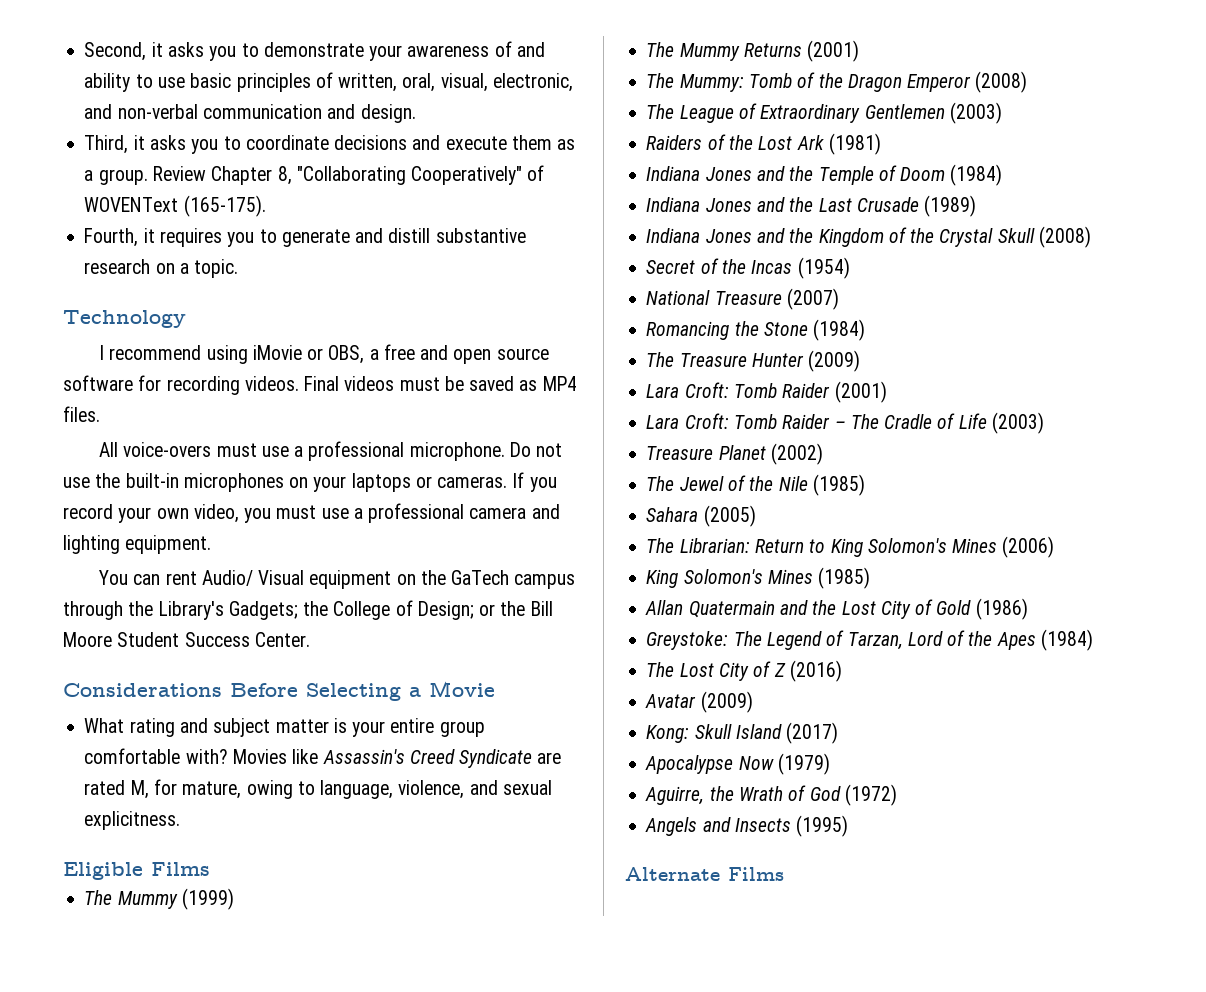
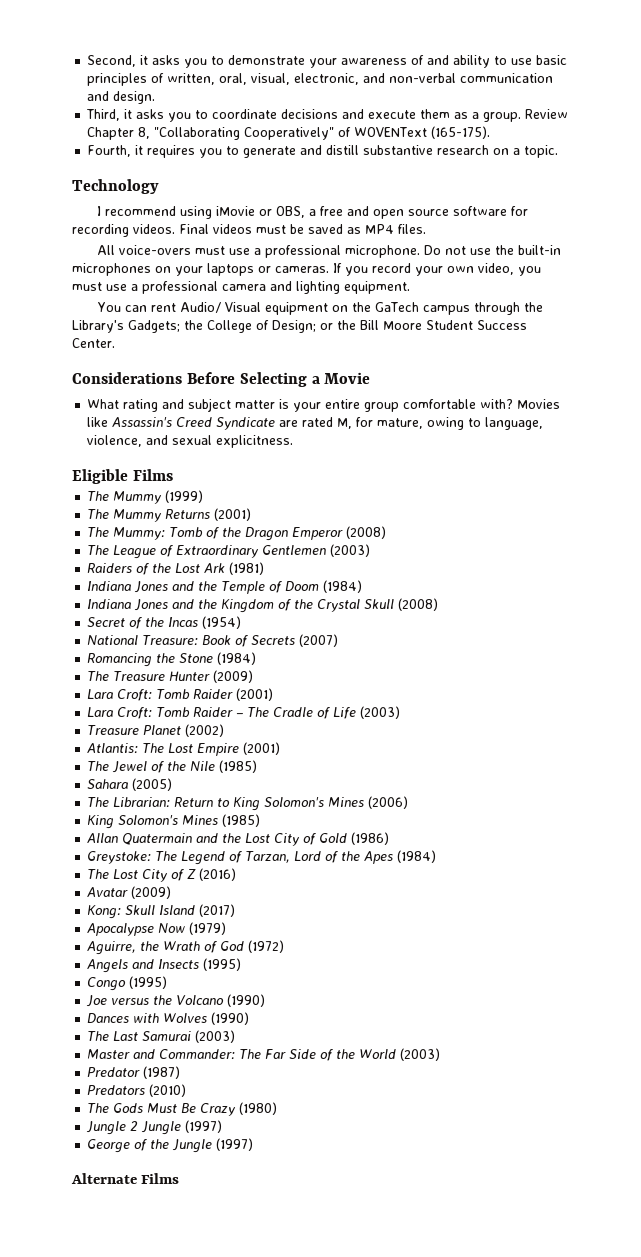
- Indiana Jones and the Last Crusade (1989)
- National Treasure (2007)
+ National Treasure: Book of Secrets (2007)
+ Atlantis: The Lost Empire (2001)
+ Congo (1995)
+ Joe versus the Volcano (1990)
+ Dances with Wolves (1990)
+ The Last Samurai (2003)
+ Master and Commander: The Far Side of the World (2003)
+ Predator (1987)
+ Predators (2010)
+ The Gods Must Be Crazy (1980)
+ Jungle 2 Jungle (1997)
+ George of the Jungle (1997)

